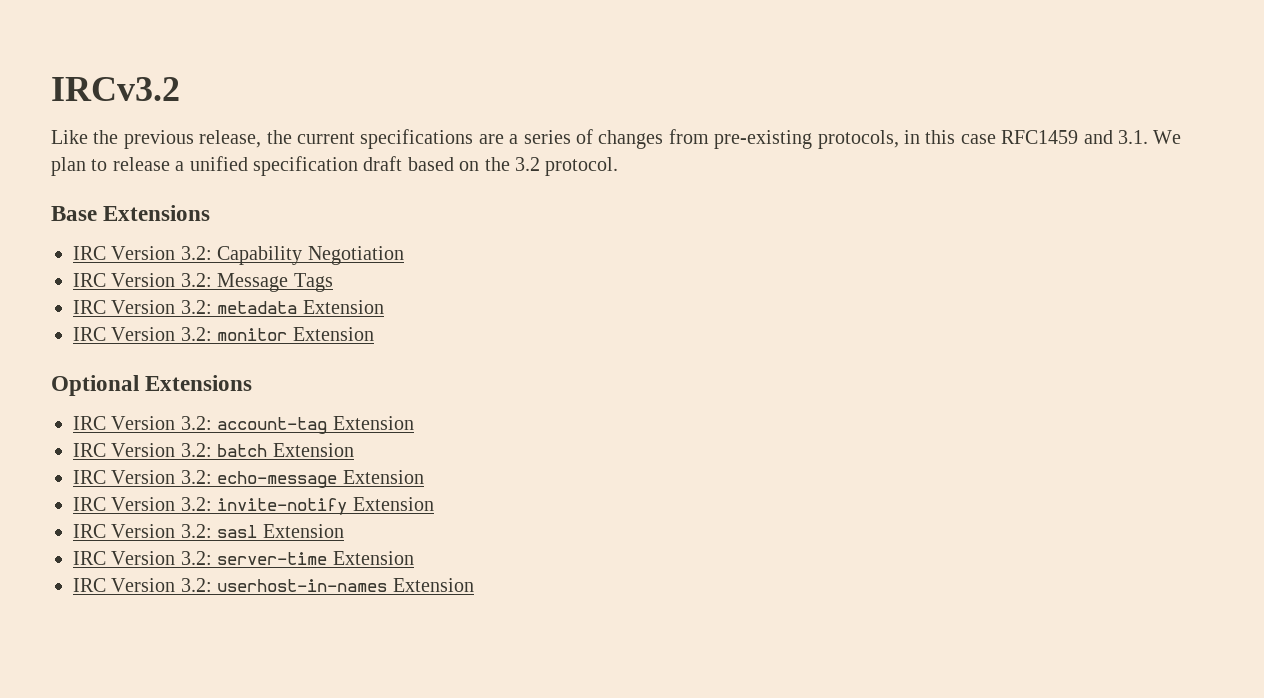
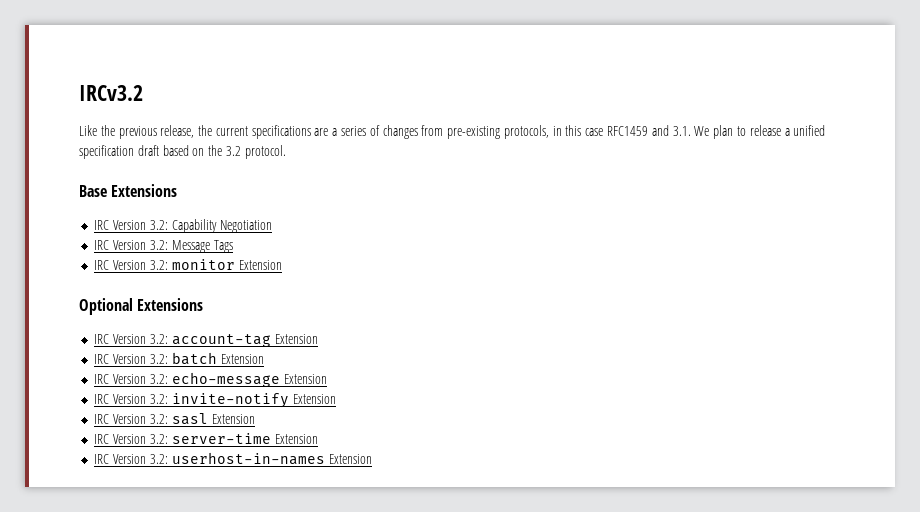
- IRC Version 3.2: metadata Extension

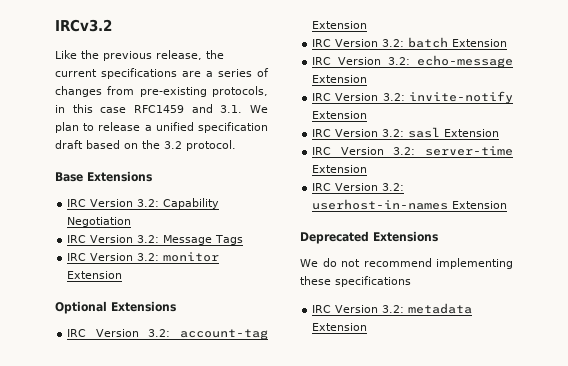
+ Deprecated Extensions
+ We do not recommend implementing these specifications
+ IRC Version 3.2: metadata Extension

